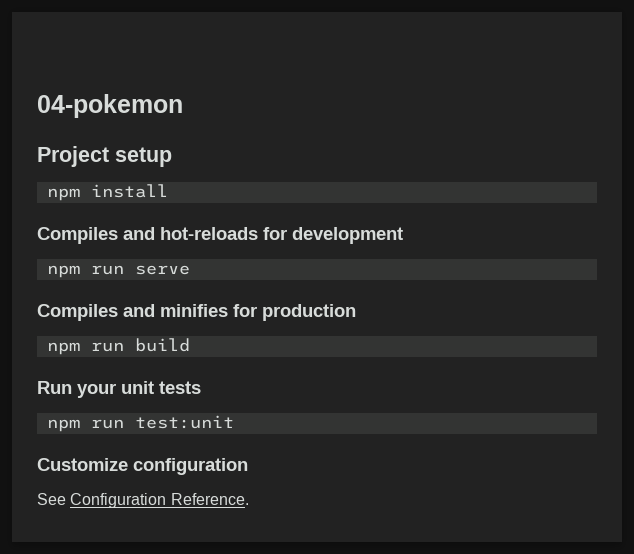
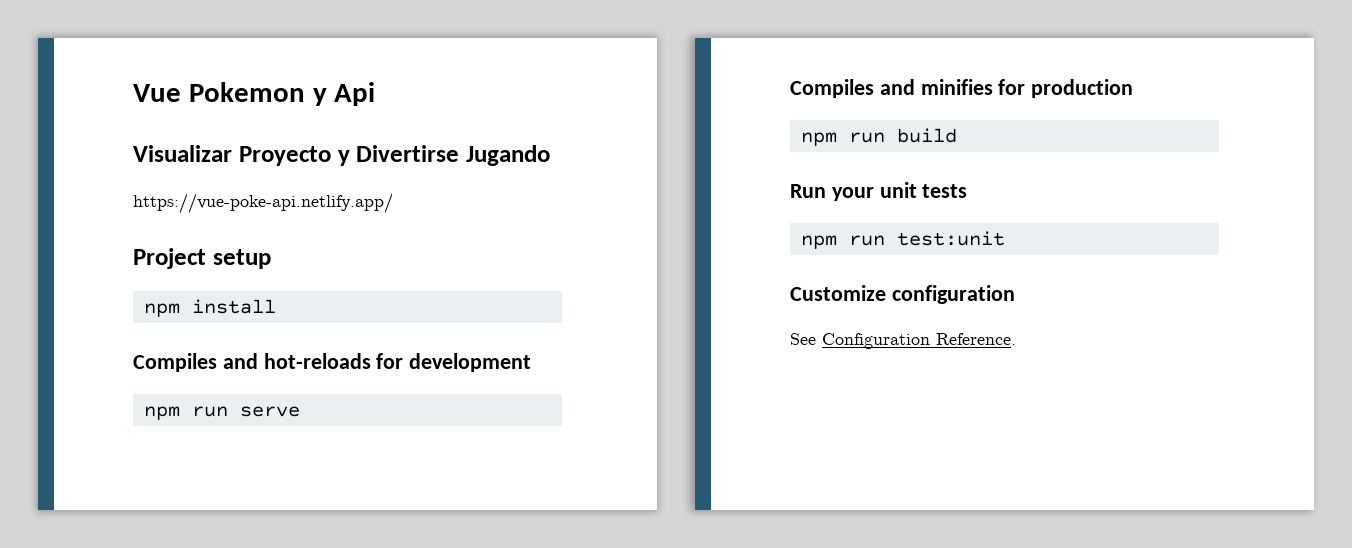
- 04-pokemon
+ Vue Pokemon y Api
+ Visualizar Proyecto y Divertirse Jugando
+ https://vue-poke-api.netlify.app/

